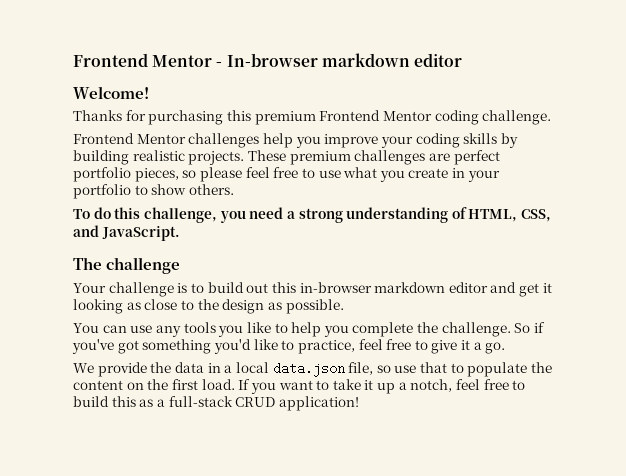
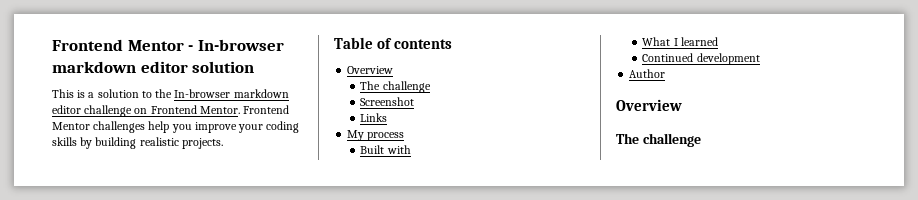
- Frontend Mentor - In-browser markdown editor
- Welcome!
- Thanks for purchasing this premium Frontend Mentor coding challenge.
- Frontend Mentor challenges help you improve your coding skills by building realistic projects. These premium challenges are perfect portfolio pieces, so please feel free to use what you create in your portfolio to show others.
- To do this challenge, you need a strong understanding of HTML, CSS, and JavaScript.
+ Frontend Mentor - In-browser markdown editor solution
+ This is a solution to the In-browser markdown editor challenge on Frontend Mentor. Frontend Mentor challenges help you improve your coding skills by building realistic projects.
+ Table of contents
+ Overview
  The challenge
- Your challenge is to build out this in-browser markdown editor and get it looking as close to the design as possible.
- You can use any tools you like to help you complete the challenge. So if you've got something you'd like to practice, feel free to give it a go.
- We provide the data in a local data.json file, so use that to populate the content on the first load. If you want to take it up a notch, feel free to build this as a full-stack CRUD application!
+ Screenshot
+ Links
+ My process
+ Built with
+ What I learned
+ Continued development
+ Author
+ Overview
+ The challenge

